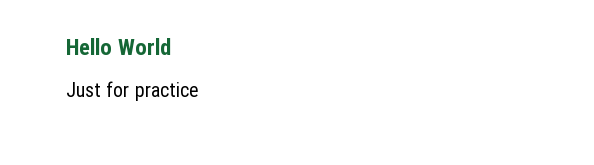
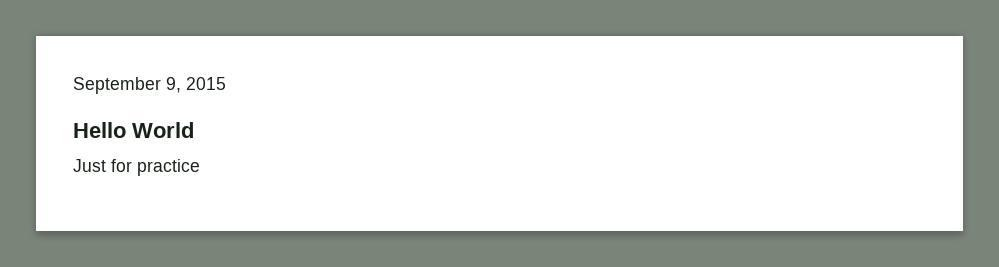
+ September 9, 2015

